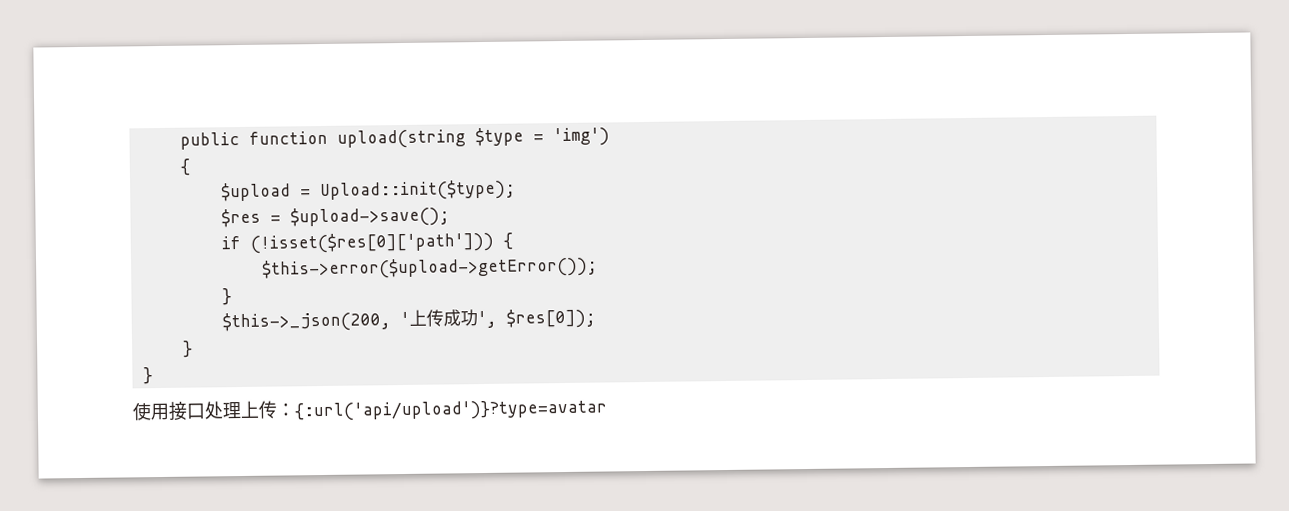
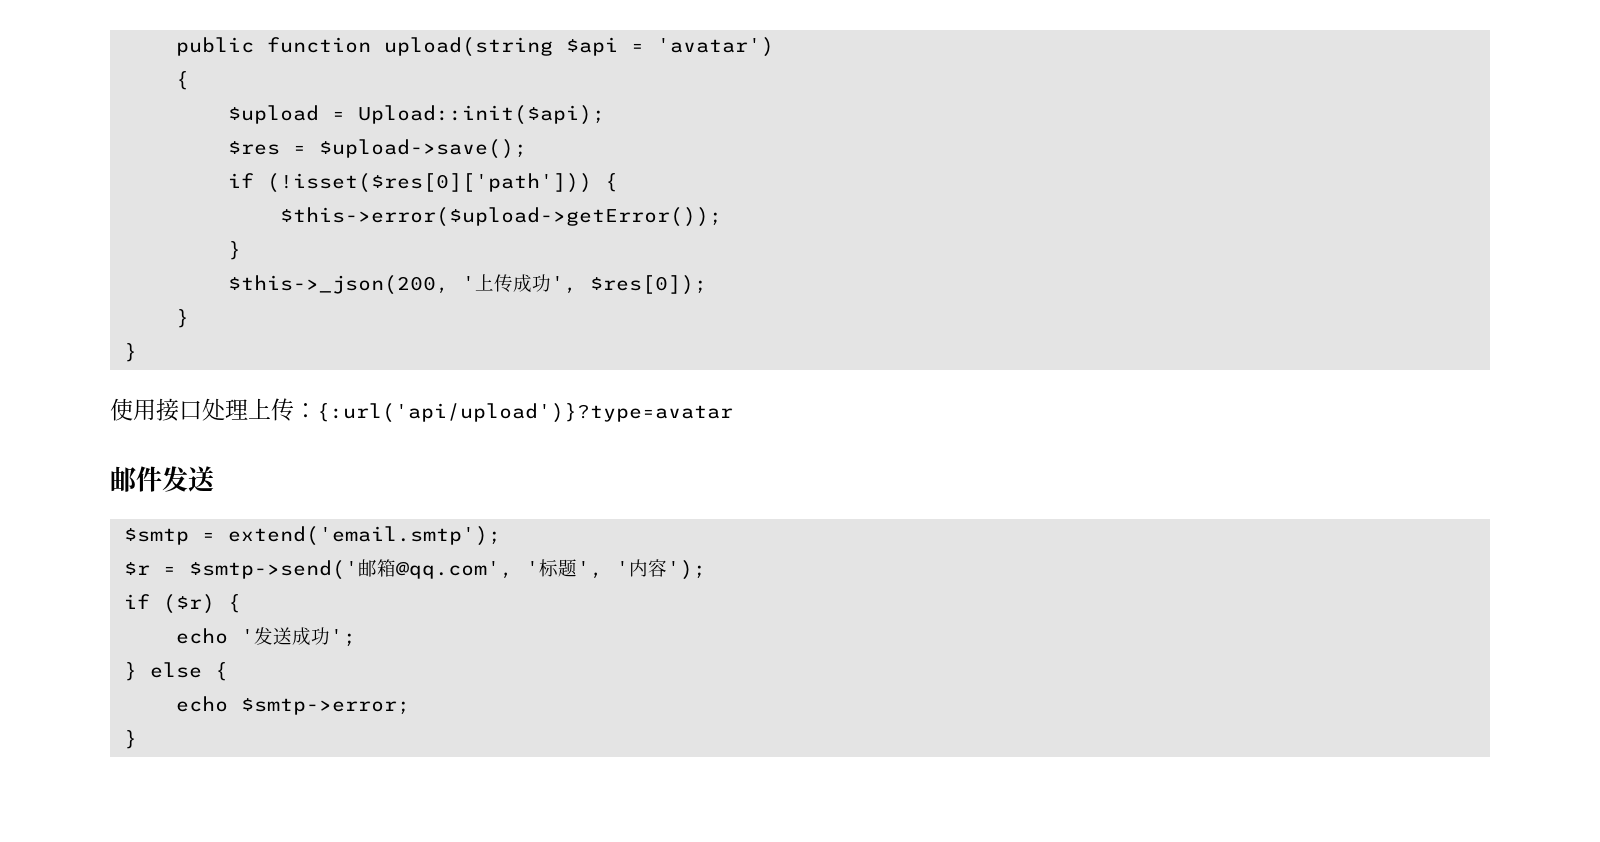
- public function upload(string $type = 'img')
+ public function upload(string $api = 'avatar')
- $upload = Upload::init($type);
+ $upload = Upload::init($api);
+ 邮件发送
+ $smtp = extend('email.smtp');
+ $r = $smtp->send('邮箱@qq.com', '标题', '内容');
+ if ($r) {
+ echo '发送成功';
+ } else {
+ echo $smtp->error;
+ }

